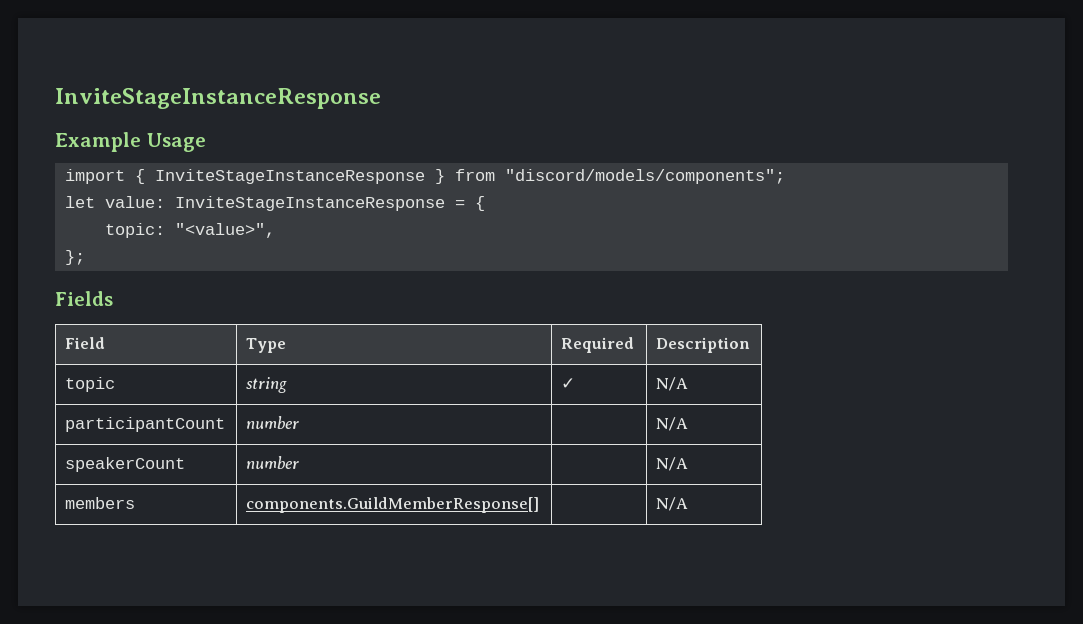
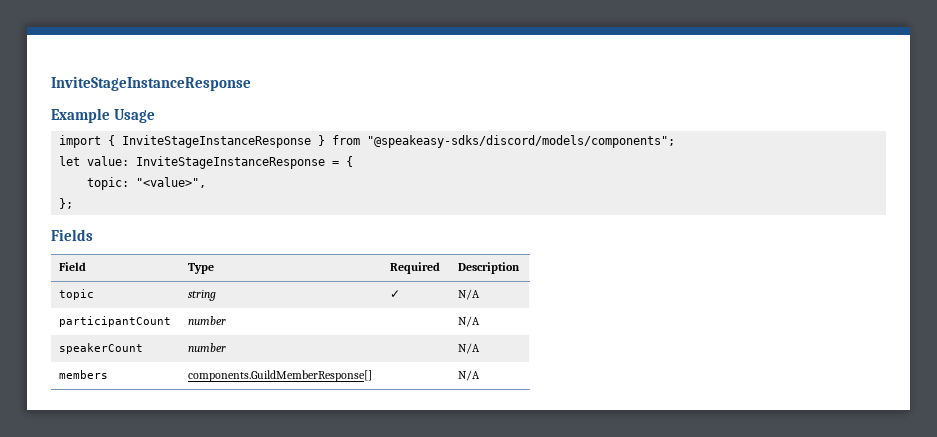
- import { InviteStageInstanceResponse } from "discord/models/components";
+ import { InviteStageInstanceResponse } from "@speakeasy-sdks/discord/models/components";

